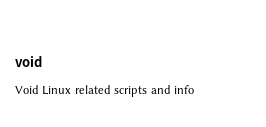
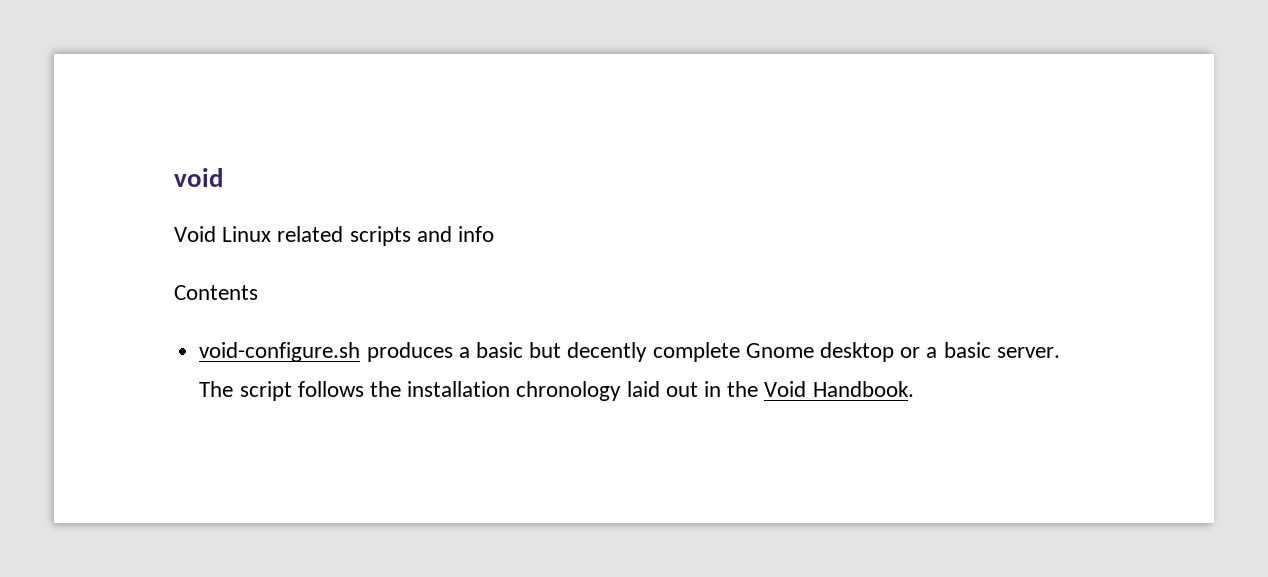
+ Contents
+ void-configure.sh produces a basic but decently complete Gnome desktop or a basic server. The script follows the installation chronology laid out in the Void Handbook.

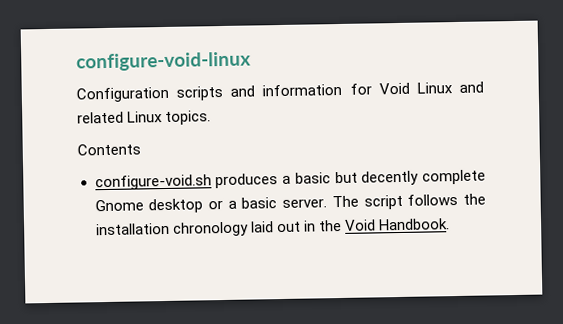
- void
- Void Linux related scripts and info
+ configure-void-linux
+ Configuration scripts and information for Void Linux and related Linux topics.
- void-configure.sh produces a basic but decently complete Gnome desktop or a basic server.
+ configure-void.sh produces a basic but decently complete Gnome desktop or a basic server.

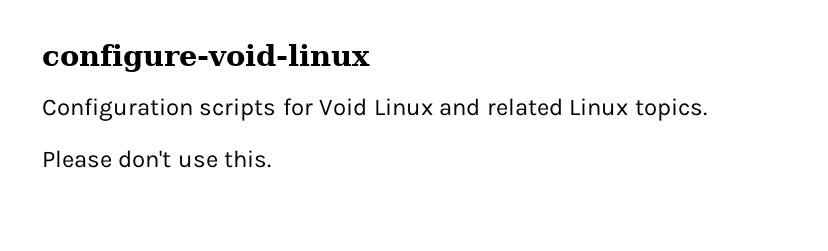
- Configuration scripts and information for Void Linux and related Linux topics.
+ Configuration scripts for Void Linux and related Linux topics.
- Contents
- configure-void.sh produces a basic but decently complete Gnome desktop or a basic server. The script follows the installation chronology laid out in the Void Handbook.
+ Please don't use this.

